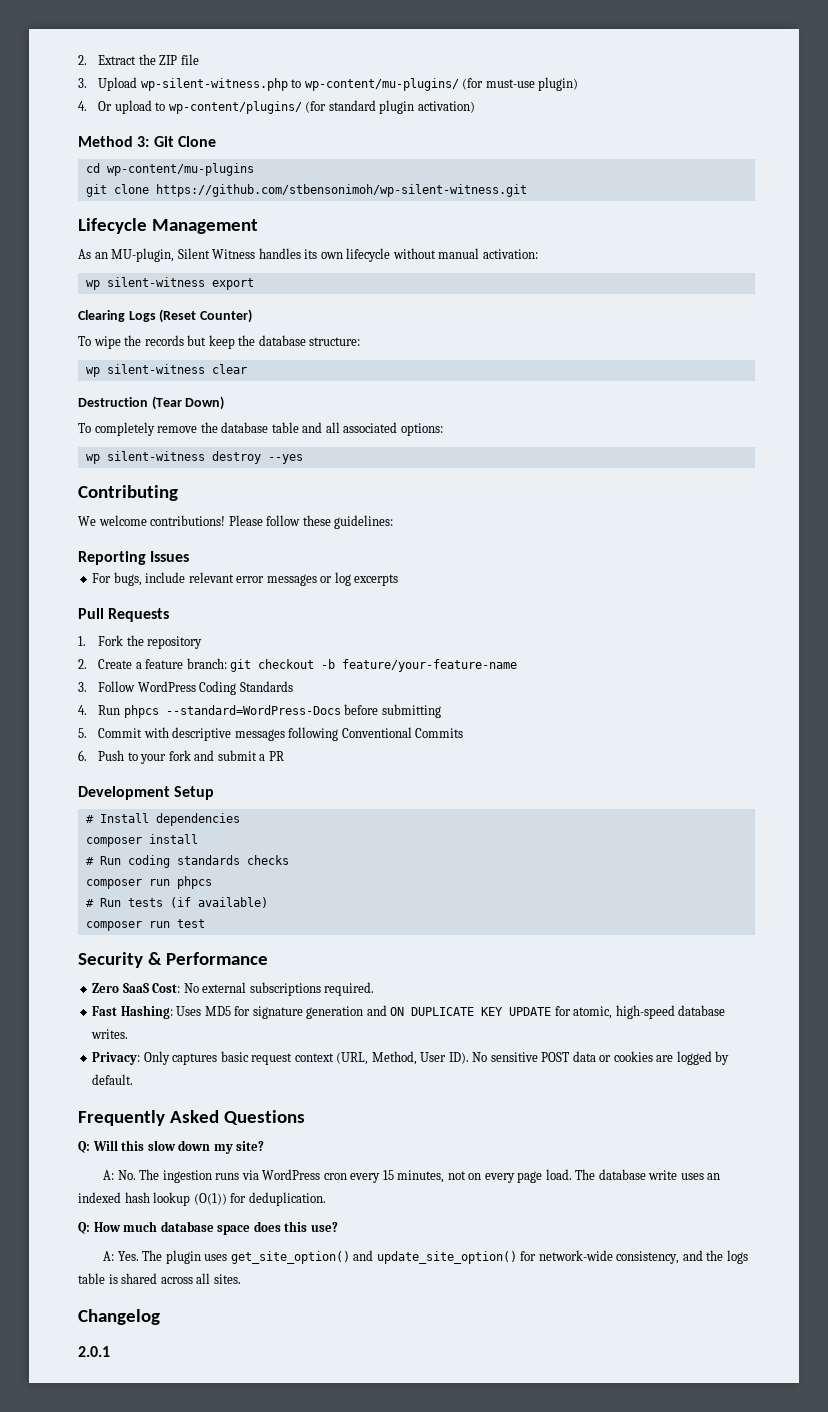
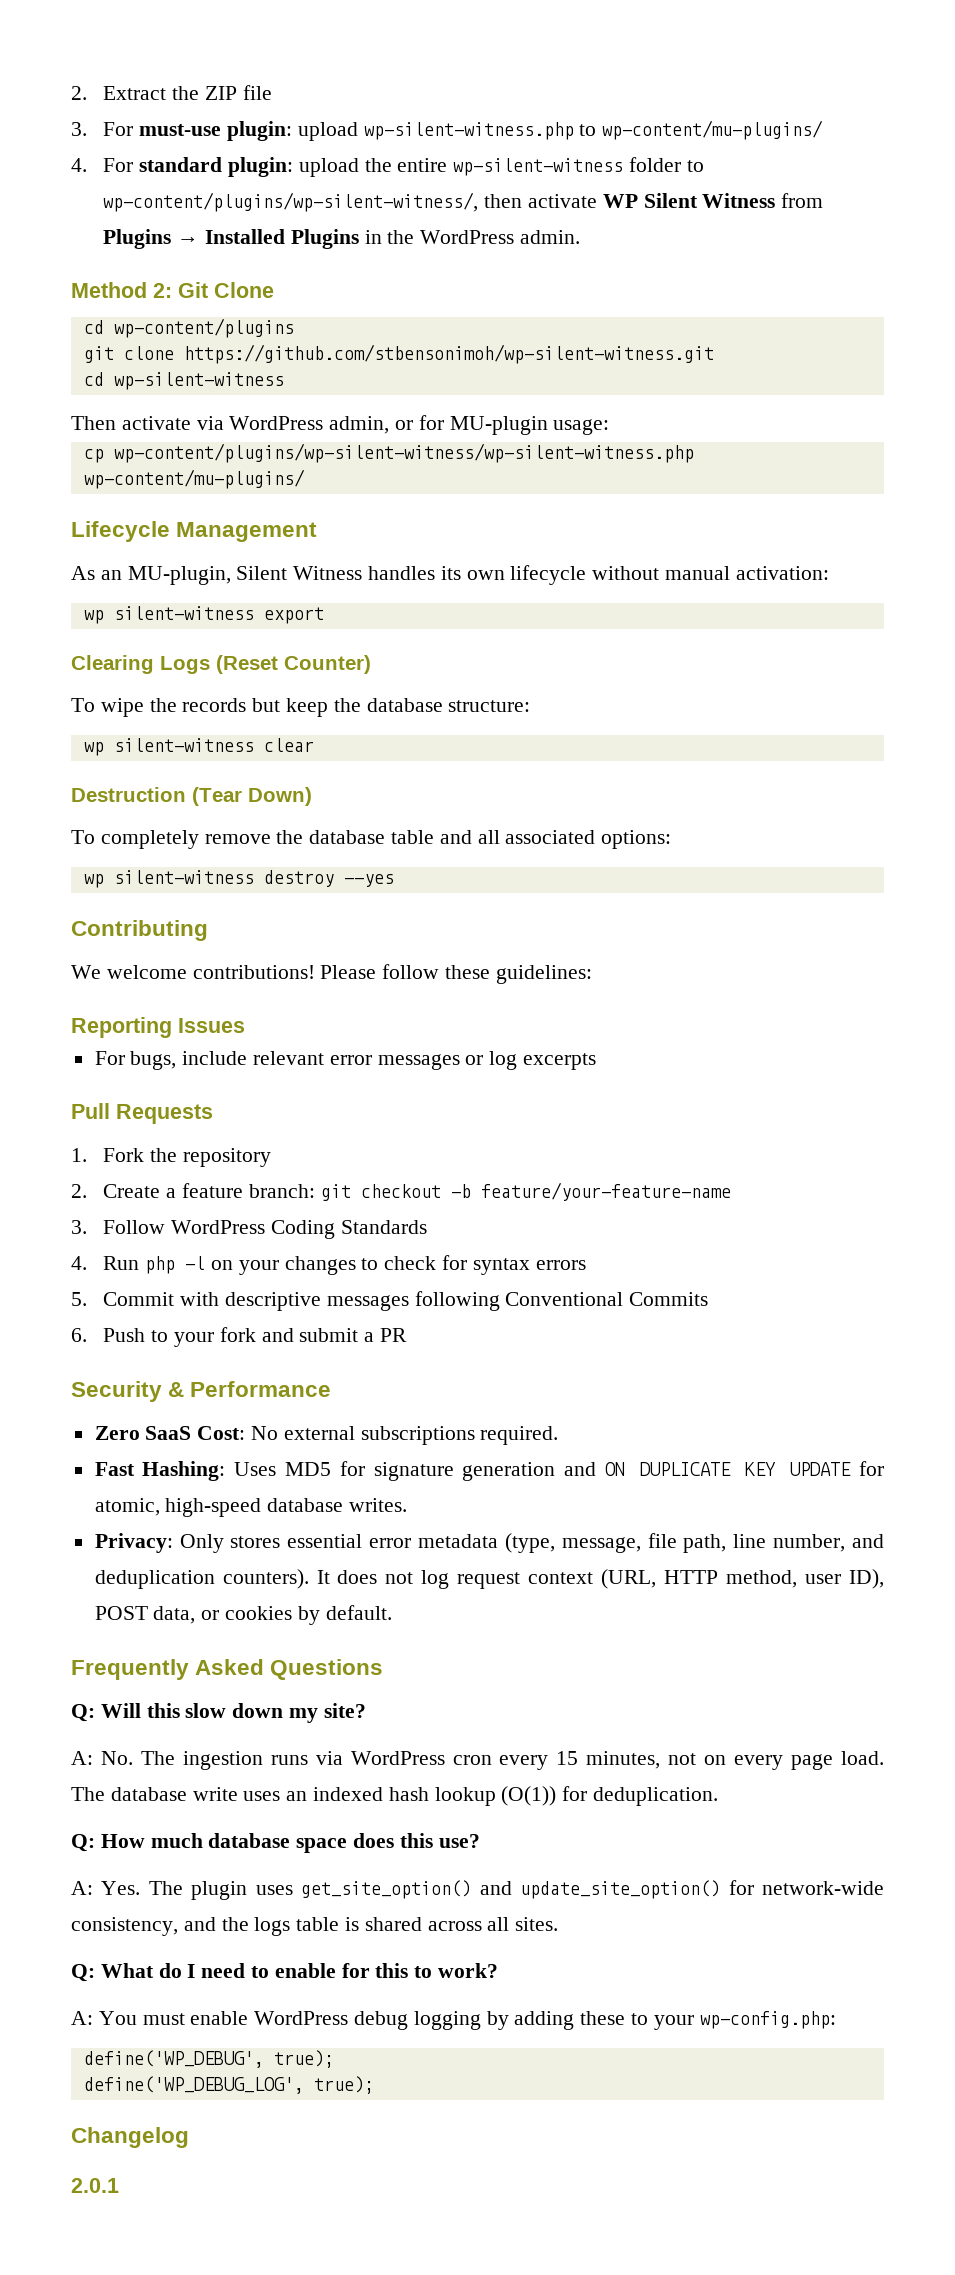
- 3. Upload wp-silent-witness.php to wp-content/mu-plugins/ (for must-use plugin)
- 4. Or upload to wp-content/plugins/ (for standard plugin activation)
+ 3. For must-use plugin: upload wp-silent-witness.php to wp-content/mu-plugins/
+ 4. For standard plugin: upload the entire wp-silent-witness folder to wp-content/plugins/wp-silent-witness/, then activate WP Silent Witness from Plugins → Installed Plugins in the WordPress admin.
- Method 3: Git Clone
+ Method 2: Git Clone
- cd wp-content/mu-plugins
+ cd wp-content/plugins
+ cd wp-silent-witness
+ Then activate via WordPress admin, or for MU-plugin usage:
+ cp wp-content/plugins/wp-silent-witness/wp-silent-witness.php wp-content/mu-plugins/
- 4. Run phpcs --standard=WordPress-Docs before submitting
+ 4. Run php -l on your changes to check for syntax errors
- Development Setup
- # Install dependencies
- composer install
- # Run coding standards checks
- composer run phpcs
- # Run tests (if available)
- composer run test
- Privacy: Only captures basic request context (URL, Method, User ID). No sensitive POST data or cookies are logged by default.
+ Privacy: Only stores essential error metadata (type, message, file path, line number, and deduplication counters). It does not log request context (URL, HTTP method, user ID), POST data, or cookies by default.
+ Q: What do I need to enable for this to work?
+ A: You must enable WordPress debug logging by adding these to your wp-config.php:
+ define('WP_DEBUG', true);
+ define('WP_DEBUG_LOG', true);

